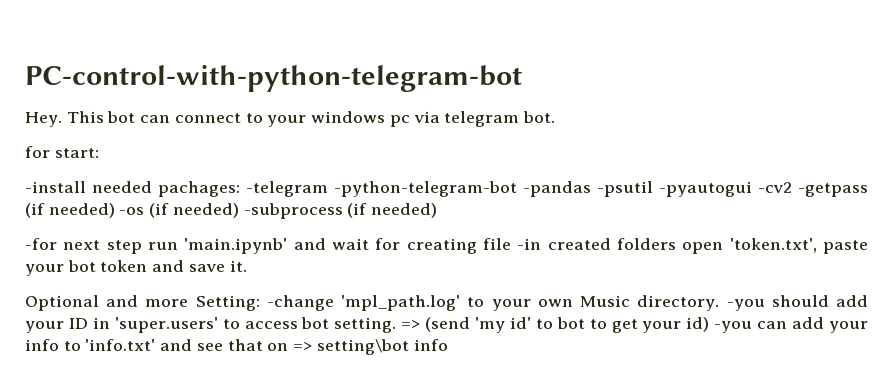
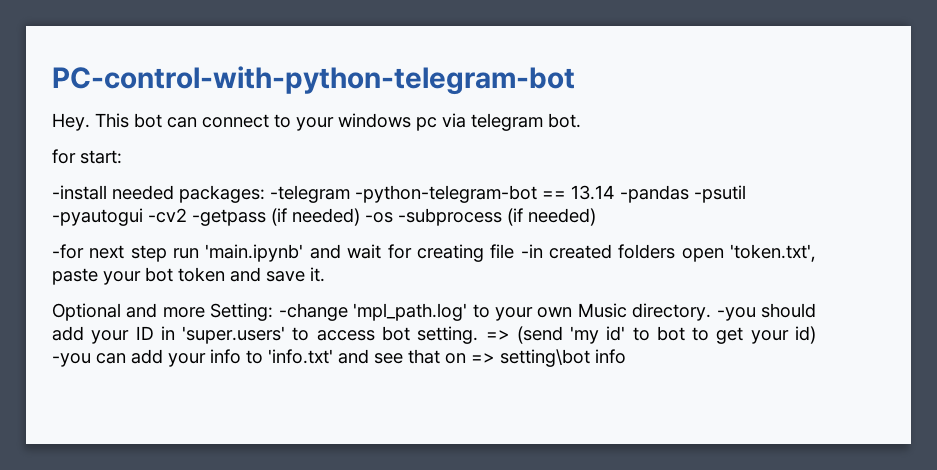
- -install needed pachages: -telegram -python-telegram-bot -pandas -psutil -pyautogui -cv2 -getpass (if needed) -os (if needed) -subprocess (if needed)
+ -install needed packages: -telegram -python-telegram-bot == 13.14 -pandas -psutil -pyautogui -cv2 -getpass (if needed) -os -subprocess (if needed)

